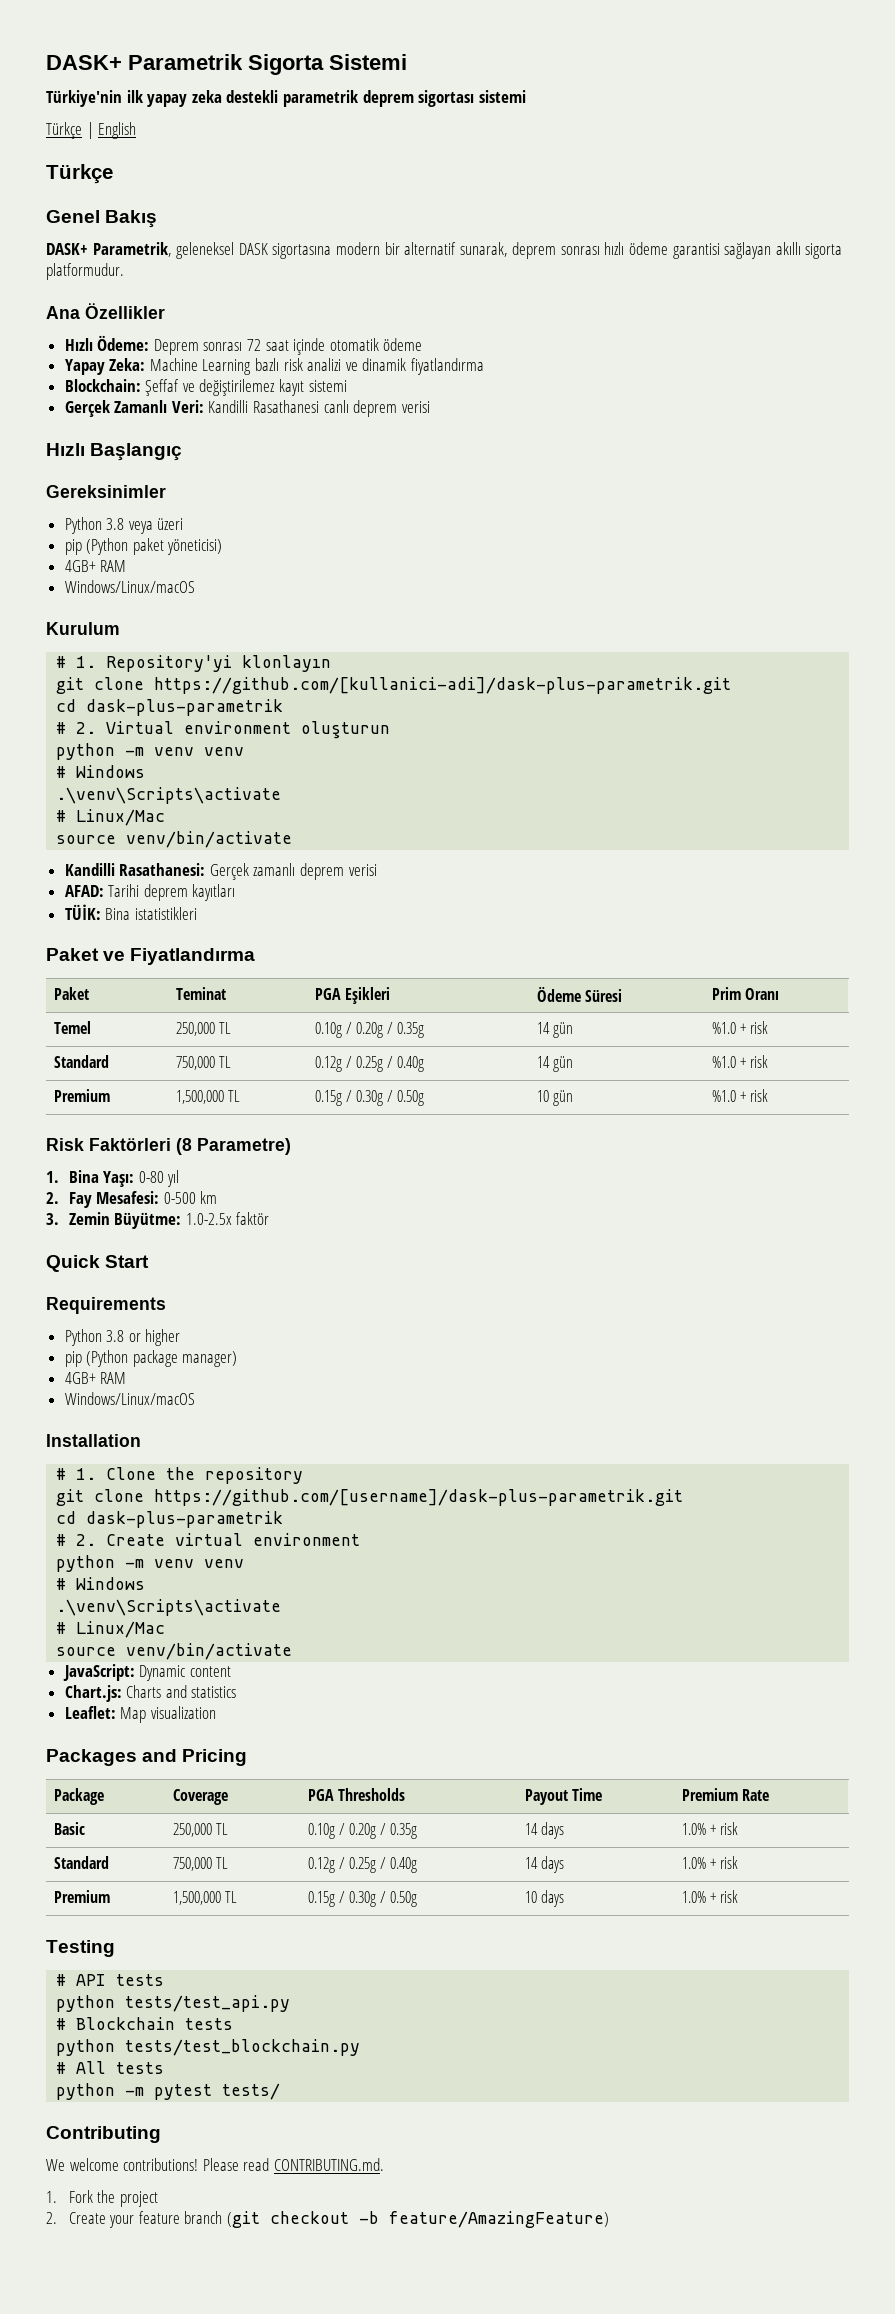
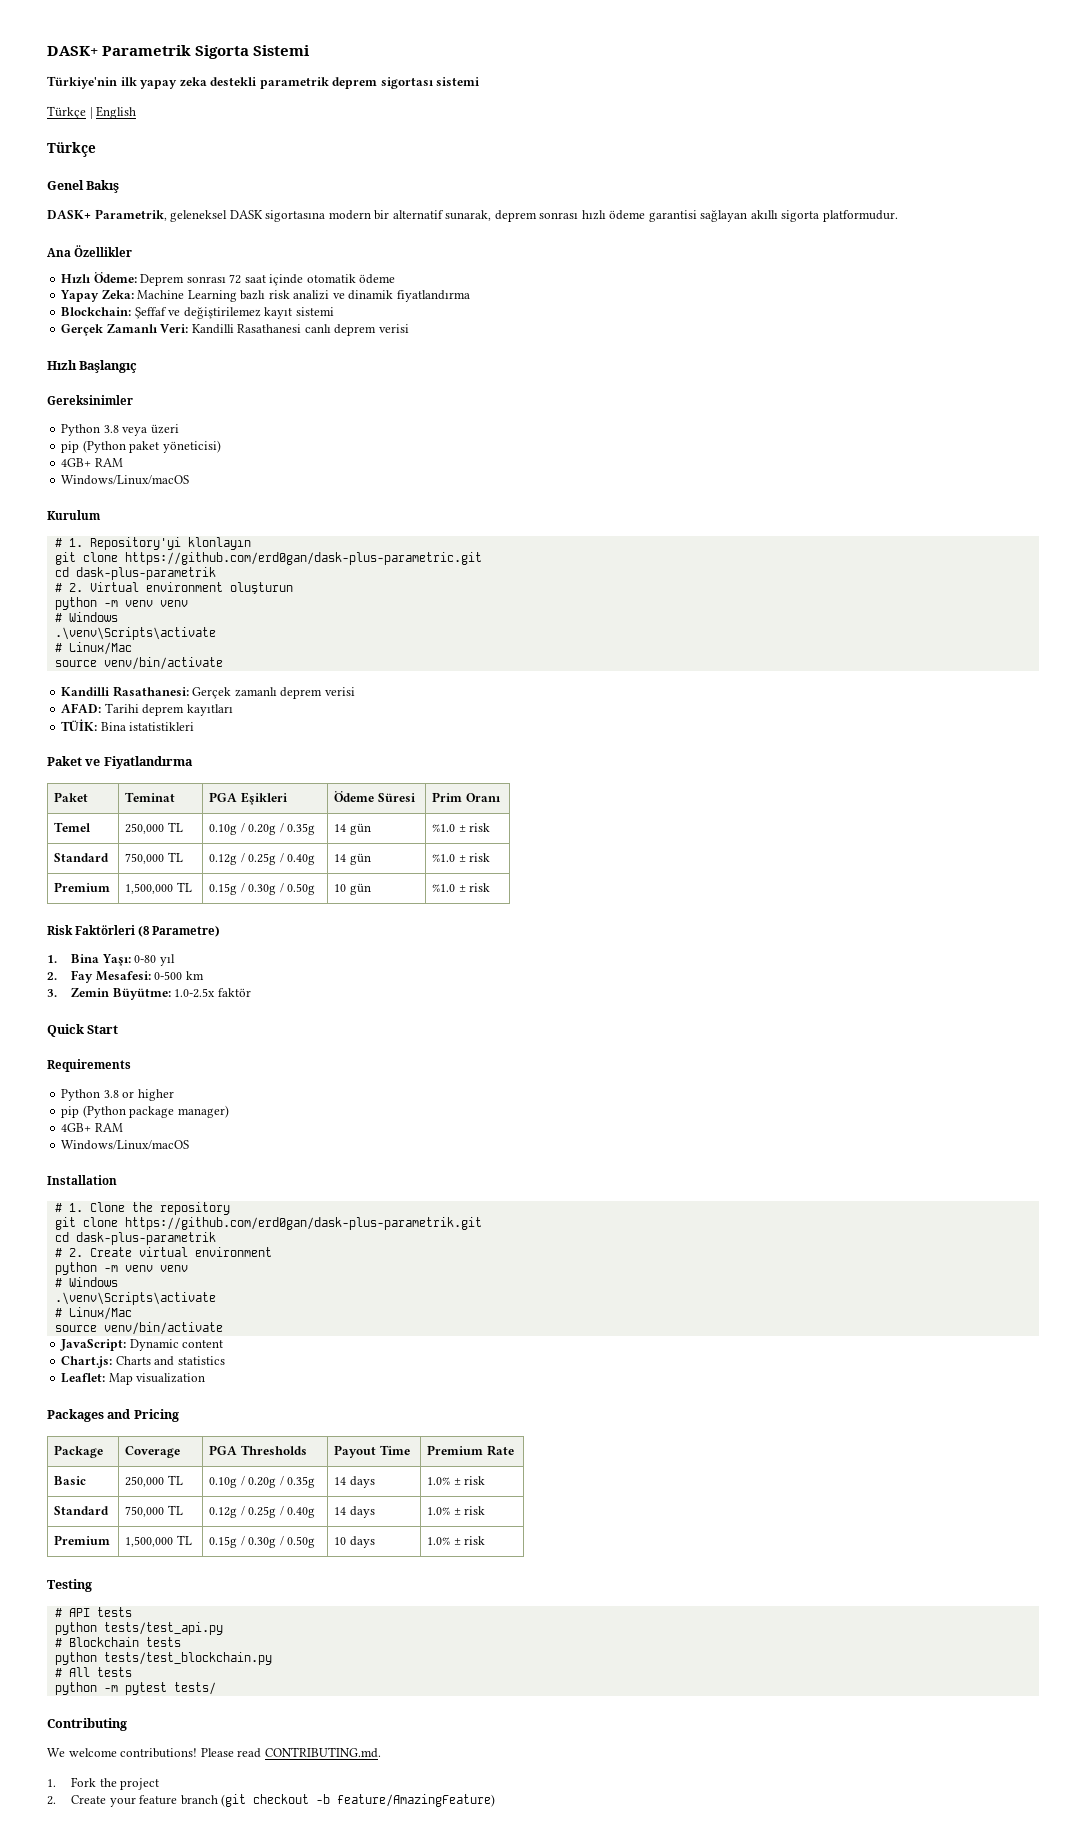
- git clone https://github.com/[kullanici-adi]/dask-plus-parametrik.git
+ git clone https://github.com/erd0gan/dask-plus-parametric.git
- Temel | 250,000 TL | 0.10g / 0.20g / 0.35g | 14 gün | %1.0 + risk
+ Temel | 250,000 TL | 0.10g / 0.20g / 0.35g | 14 gün | %1.0 ± risk
- Standard | 750,000 TL | 0.12g / 0.25g / 0.40g | 14 gün | %1.0 + risk
+ Standard | 750,000 TL | 0.12g / 0.25g / 0.40g | 14 gün | %1.0 ± risk
- Premium | 1,500,000 TL | 0.15g / 0.30g / 0.50g | 10 gün | %1.0 + risk
+ Premium | 1,500,000 TL | 0.15g / 0.30g / 0.50g | 10 gün | %1.0 ± risk
- git clone https://github.com/[username]/dask-plus-parametrik.git
+ git clone https://github.com/erd0gan/dask-plus-parametrik.git
- Basic | 250,000 TL | 0.10g / 0.20g / 0.35g | 14 days | 1.0% + risk
+ Basic | 250,000 TL | 0.10g / 0.20g / 0.35g | 14 days | 1.0% ± risk
- Standard | 750,000 TL | 0.12g / 0.25g / 0.40g | 14 days | 1.0% + risk
+ Standard | 750,000 TL | 0.12g / 0.25g / 0.40g | 14 days | 1.0% ± risk
- Premium | 1,500,000 TL | 0.15g / 0.30g / 0.50g | 10 days | 1.0% + risk
+ Premium | 1,500,000 TL | 0.15g / 0.30g / 0.50g | 10 days | 1.0% ± risk

